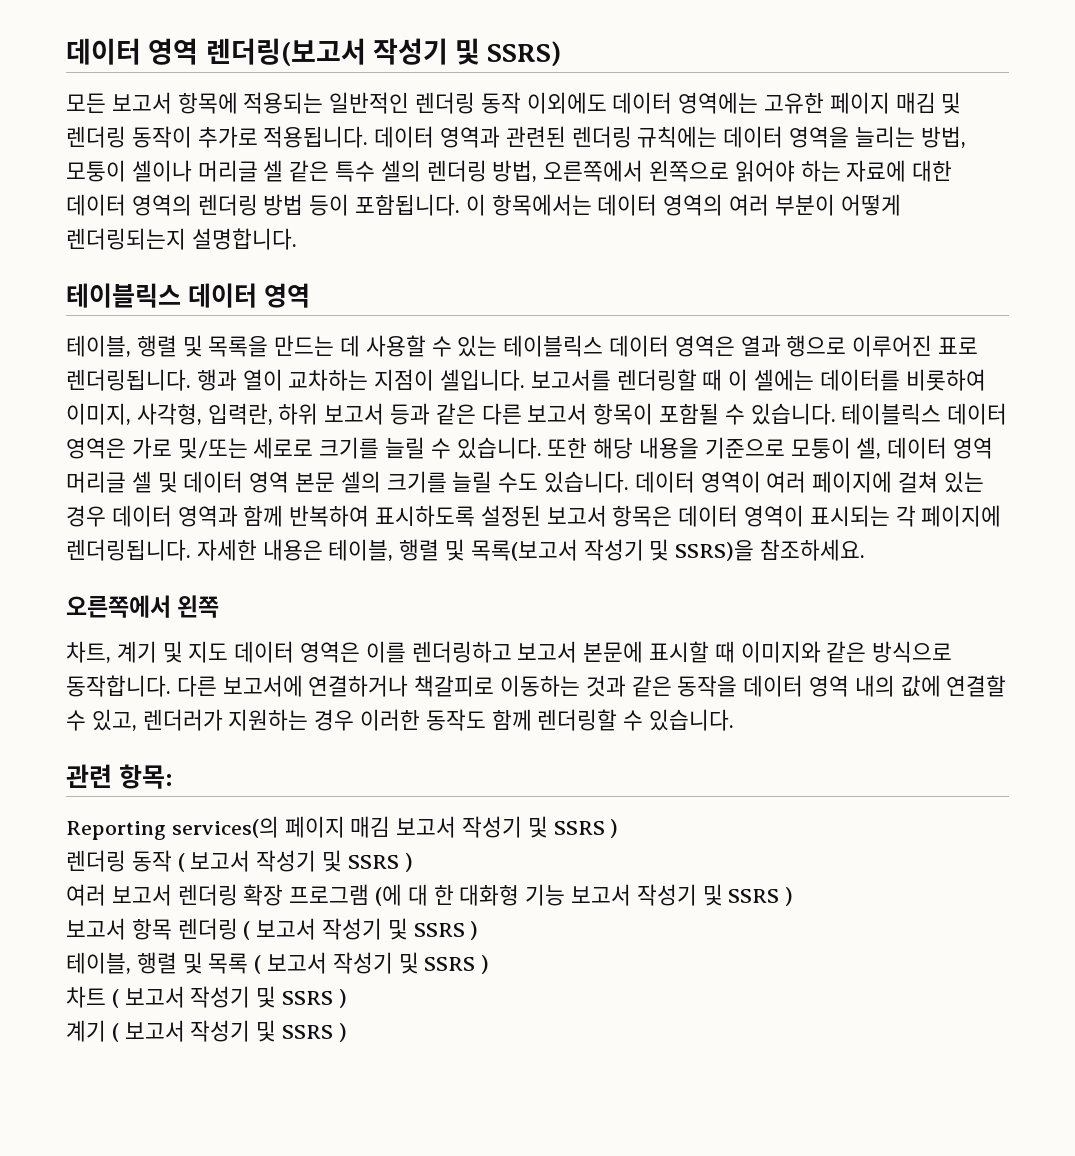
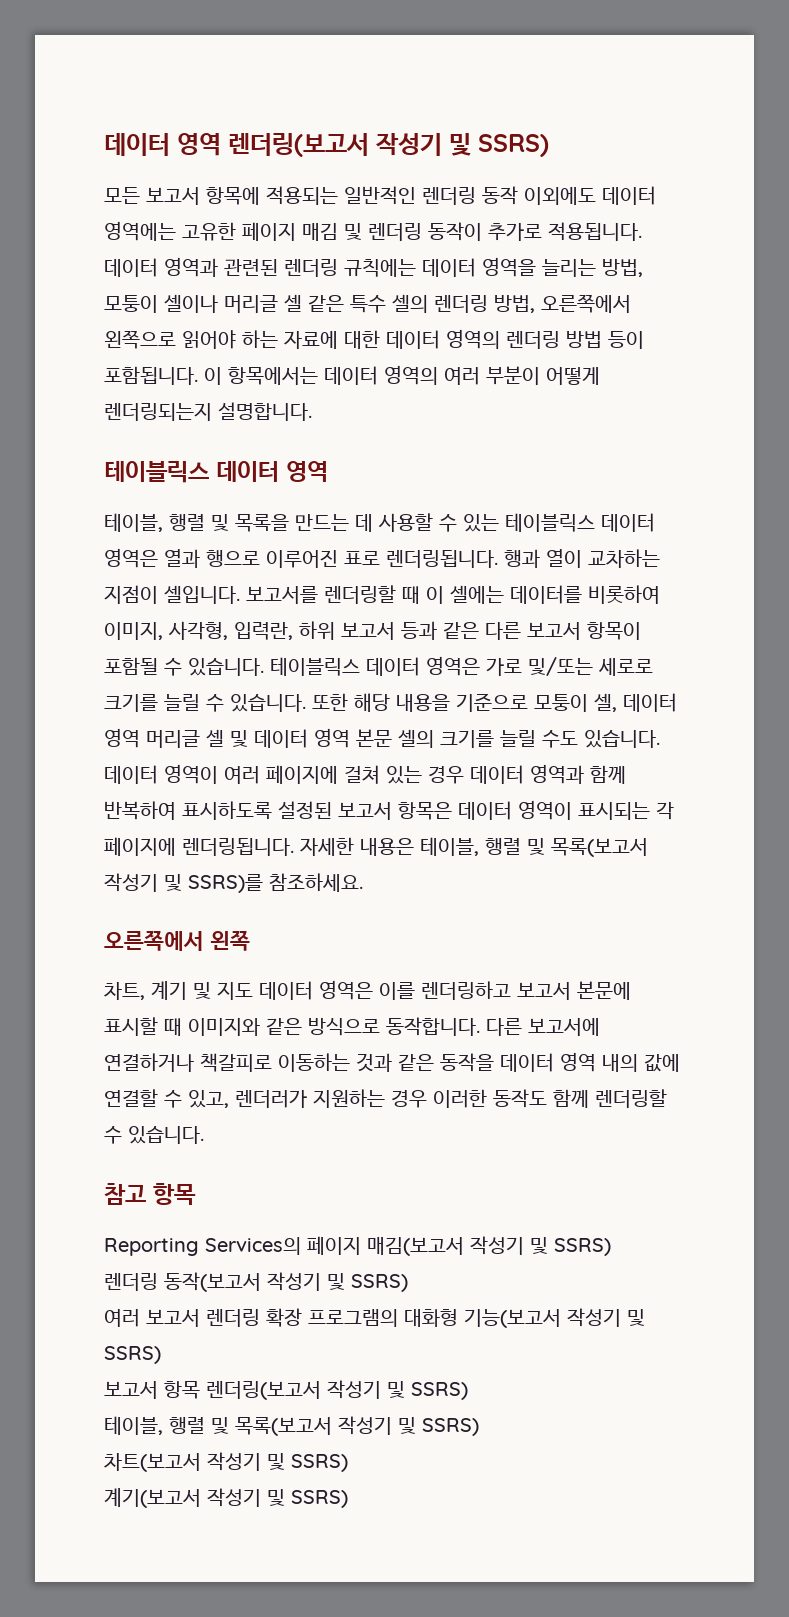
- 자세한 내용은 테이블, 행렬 및 목록(보고서 작성기 및 SSRS)을 참조하세요.
+ 자세한 내용은 테이블, 행렬 및 목록(보고서 작성기 및 SSRS)를 참조하세요.
- 관련 항목:
+ 참고 항목
- Reporting services(의 페이지 매김 보고서 작성기 및 SSRS )
- 렌더링 동작 ( 보고서 작성기 및 SSRS )
- 여러 보고서 렌더링 확장 프로그램 (에 대 한 대화형 기능 보고서 작성기 및 SSRS )
- 보고서 항목 렌더링 ( 보고서 작성기 및 SSRS )
- 테이블, 행렬 및 목록 ( 보고서 작성기 및 SSRS )
- 차트 ( 보고서 작성기 및 SSRS )
- 계기 ( 보고서 작성기 및 SSRS )
+ Reporting Services의 페이지 매김(보고서 작성기 및 SSRS)
+ 렌더링 동작(보고서 작성기 및 SSRS)
+ 여러 보고서 렌더링 확장 프로그램의 대화형 기능(보고서 작성기 및 SSRS)
+ 보고서 항목 렌더링(보고서 작성기 및 SSRS)
+ 테이블, 행렬 및 목록(보고서 작성기 및 SSRS)
+ 차트(보고서 작성기 및 SSRS)
+ 계기(보고서 작성기 및 SSRS)

